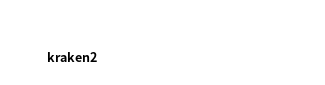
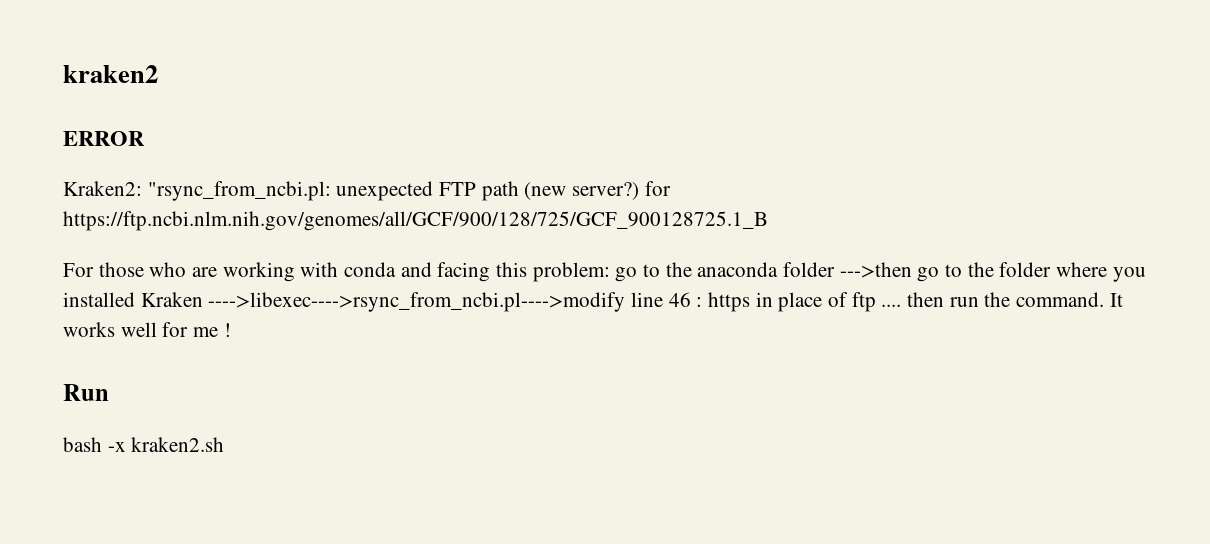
+ ERROR
+ Kraken2: "rsync_from_ncbi.pl: unexpected FTP path (new server?) for https://ftp.ncbi.nlm.nih.gov/genomes/all/GCF/900/128/725/GCF_900128725.1_B
+ For those who are working with conda and facing this problem: go to the anaconda folder --->then go to the folder where you installed Kraken ---->libexec---->rsync_from_ncbi.pl---->modify line 46 : https in place of ftp .... then run the command. It works well for me !
+ Run
+ bash -x kraken2.sh

